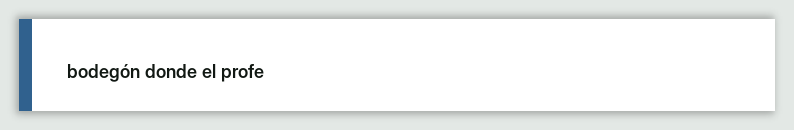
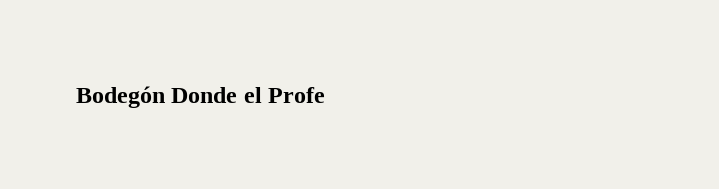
- bodegón donde el profe
+ Bodegón Donde el Profe

